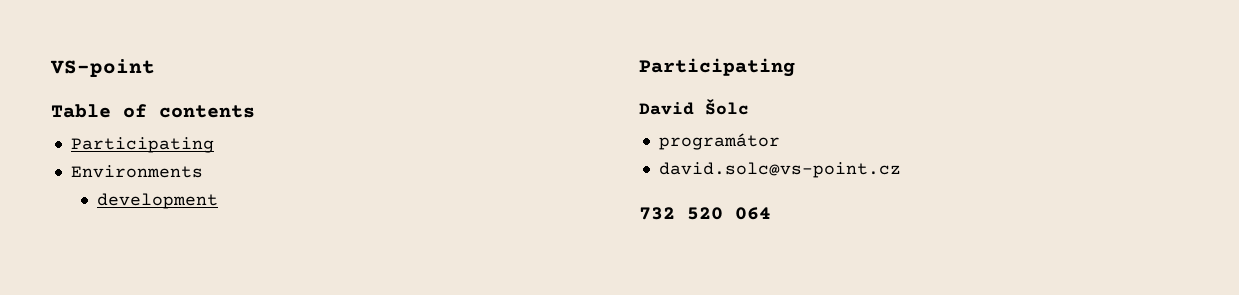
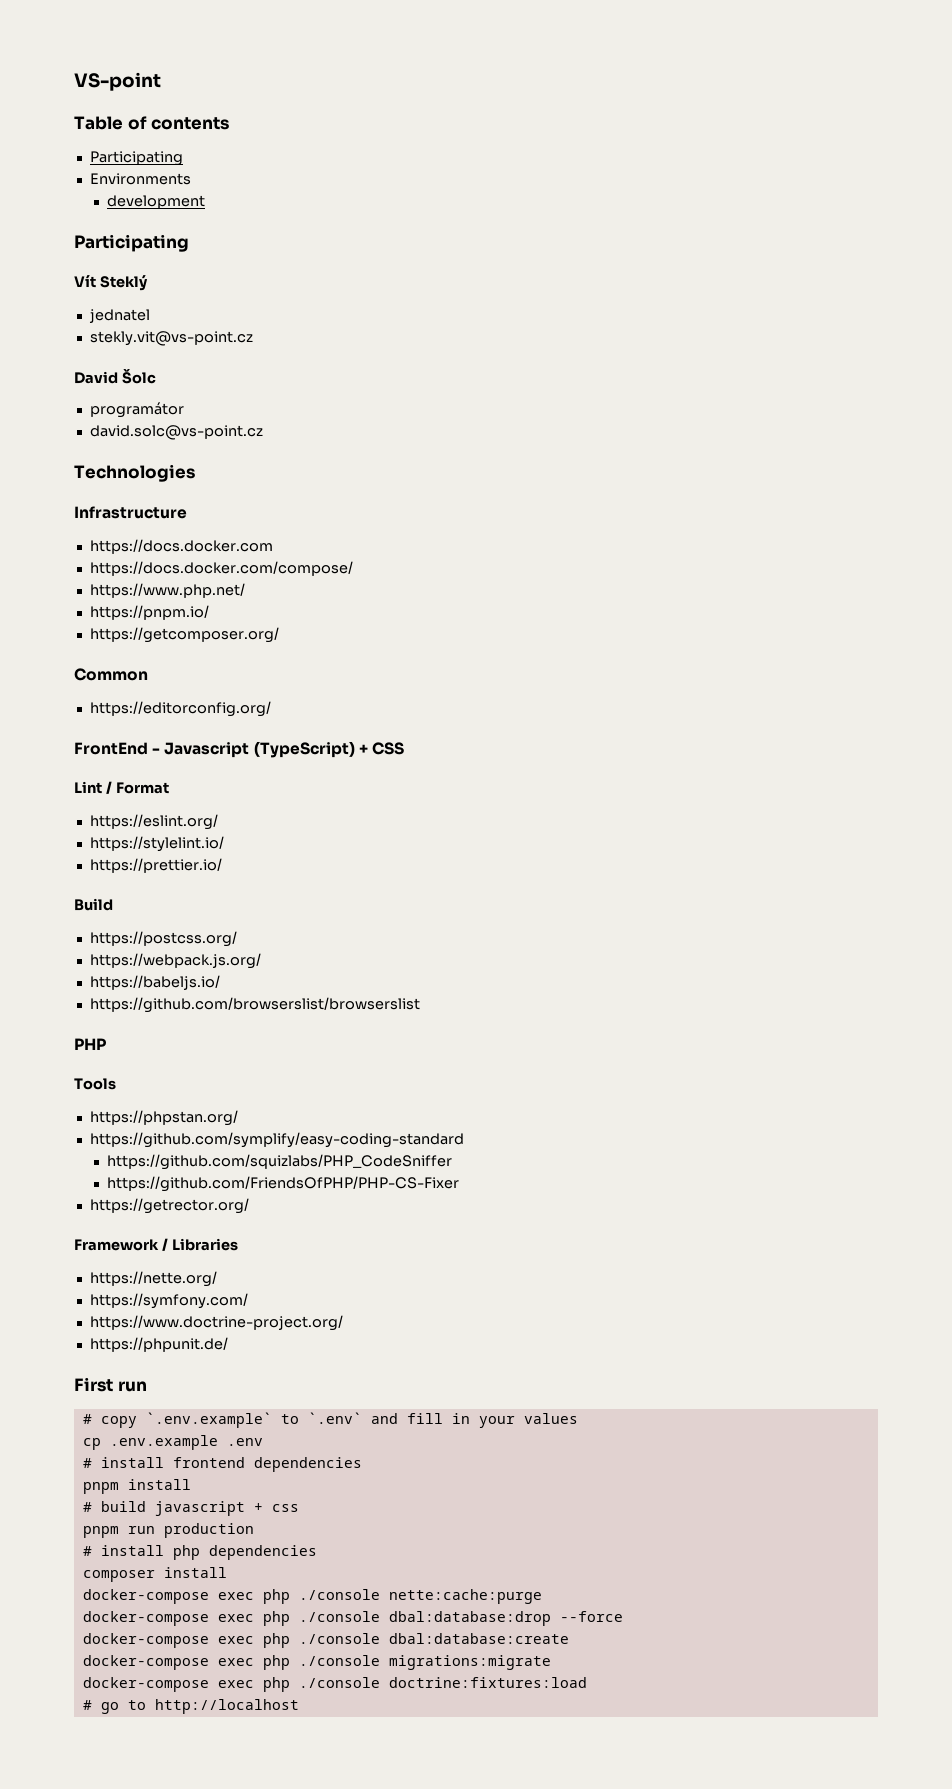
+ Vít Steklý
+ jednatel
+ stekly.vit@vs-point.cz
- 732 520 064
+ Technologies
+ Infrastructure
+ https://docs.docker.com
+ https://docs.docker.com/compose/
+ https://www.php.net/
+ https://pnpm.io/
+ https://getcomposer.org/
+ Common
+ https://editorconfig.org/
+ FrontEnd - Javascript (TypeScript) + CSS
+ Lint / Format
+ https://eslint.org/
+ https://stylelint.io/
+ https://prettier.io/
+ Build
+ https://postcss.org/
+ https://webpack.js.org/
+ https://babeljs.io/
+ https://github.com/browserslist/browserslist
+ PHP
+ Tools
+ https://phpstan.org/
+ https://github.com/symplify/easy-coding-standard
+ https://github.com/squizlabs/PHP_CodeSniffer
+ https://github.com/FriendsOfPHP/PHP-CS-Fixer
+ https://getrector.org/
+ Framework / Libraries
+ https://nette.org/
+ https://symfony.com/
+ https://www.doctrine-project.org/
+ https://phpunit.de/
+ First run
+ # copy `.env.example` to `.env` and fill in your values
+ cp .env.example .env
+ # install frontend dependencies
+ pnpm install
+ # build javascript + css
+ pnpm run production
+ # install php dependencies
+ composer install
+ docker-compose exec php ./console nette:cache:purge
+ docker-compose exec php ./console dbal:database:drop --force
+ docker-compose exec php ./console dbal:database:create
+ docker-compose exec php ./console migrations:migrate
+ docker-compose exec php ./console doctrine:fixtures:load
+ # go to http://localhost

